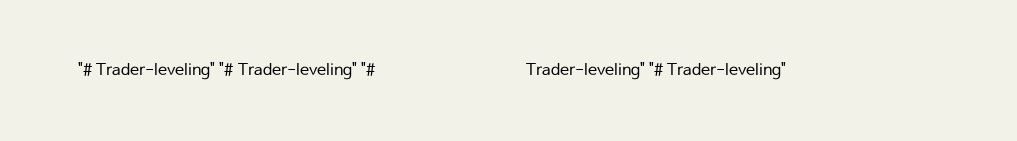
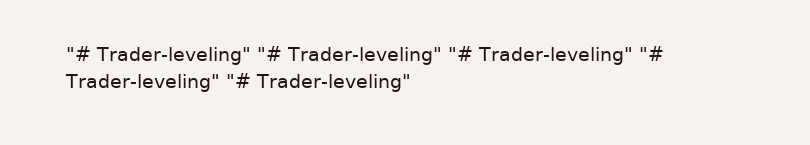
- "# Trader-leveling" "# Trader-leveling" "# Trader-leveling" "# Trader-leveling"
+ "# Trader-leveling" "# Trader-leveling" "# Trader-leveling" "# Trader-leveling" "# Trader-leveling"

